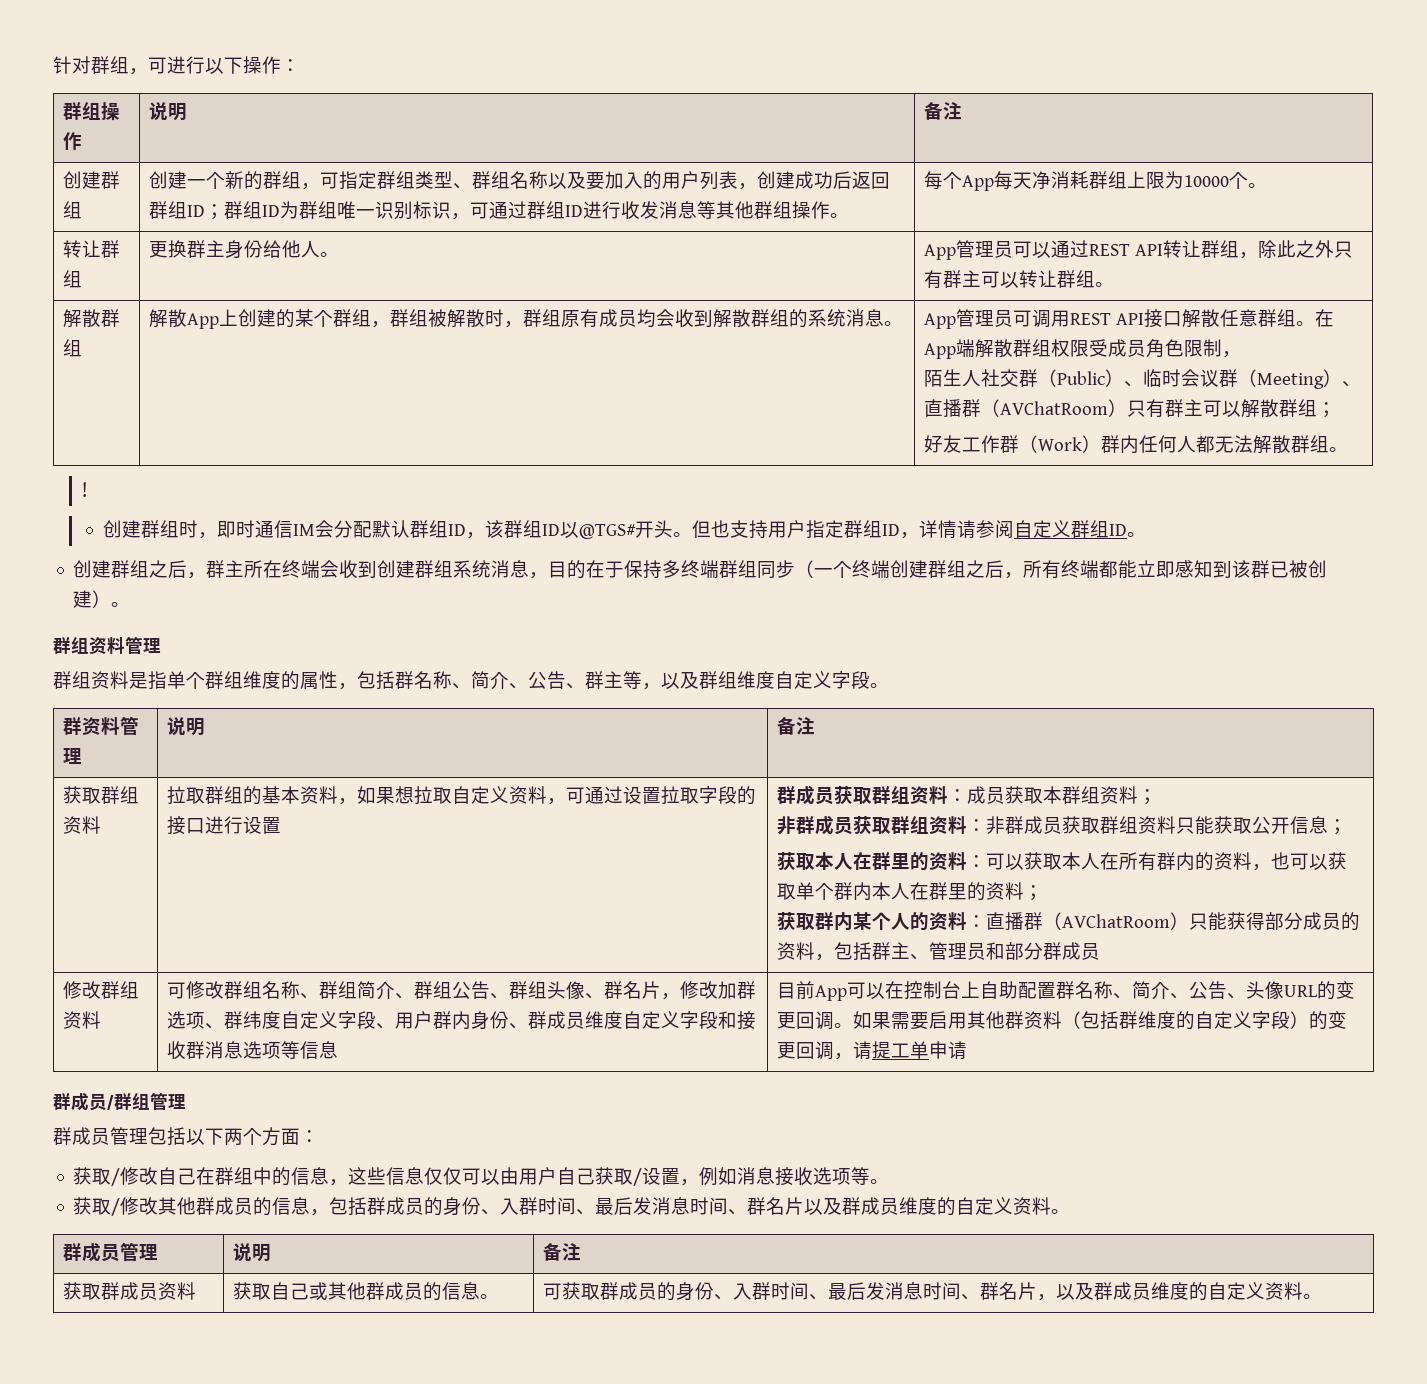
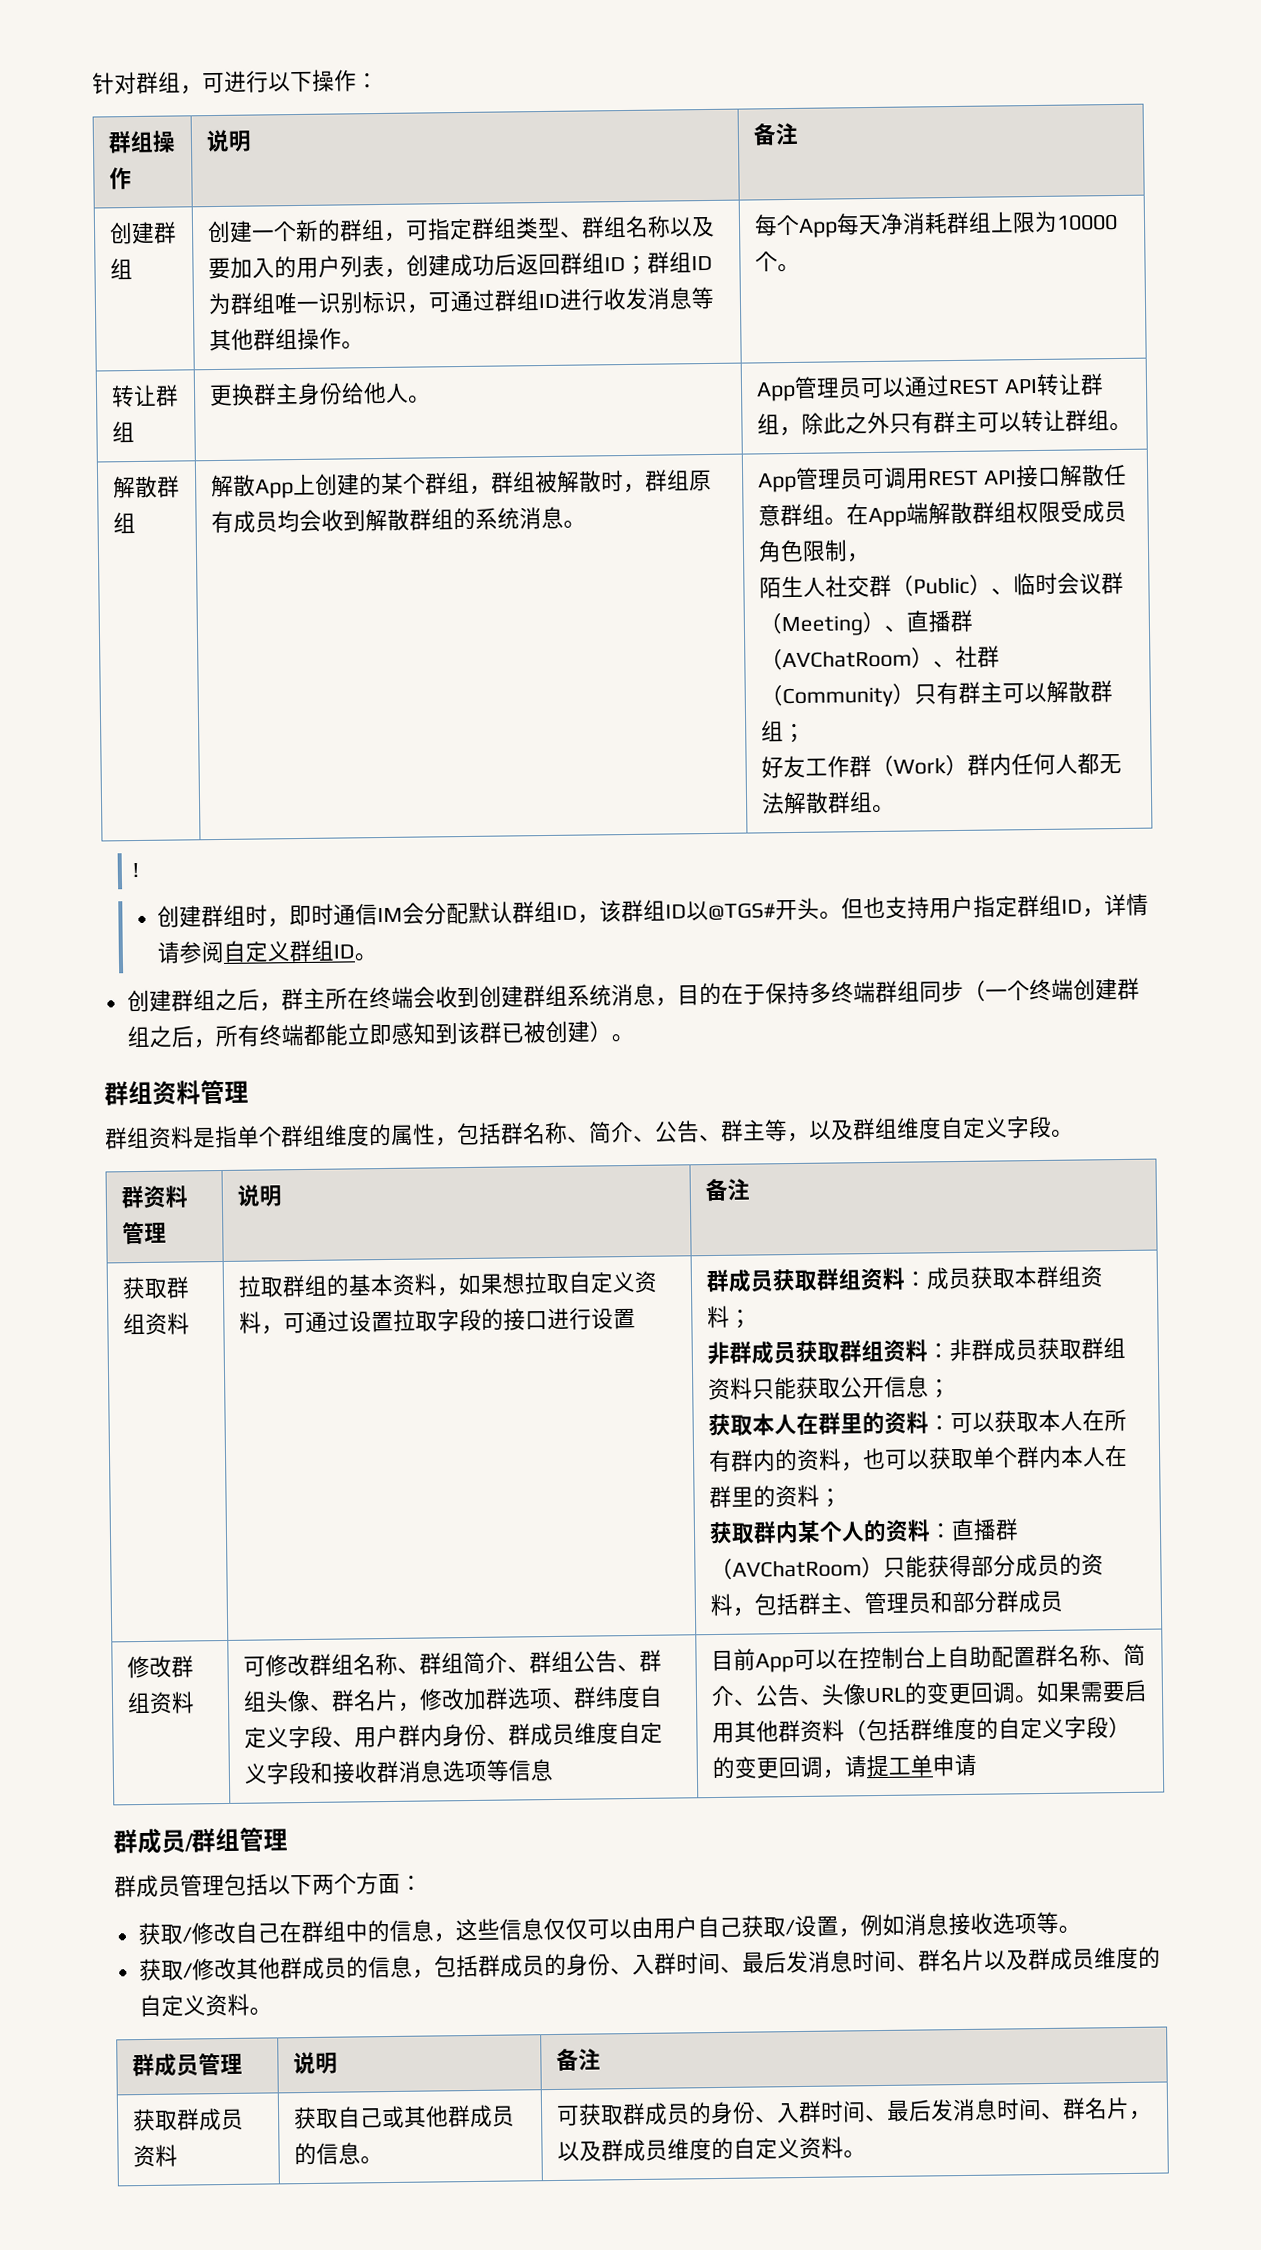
- 陌生人社交群（Public）、临时会议群（Meeting）、直播群（AVChatRoom）只有群主可以解散群组；
+ 陌生人社交群（Public）、临时会议群（Meeting）、直播群（AVChatRoom）、社群（Community）只有群主可以解散群组；

